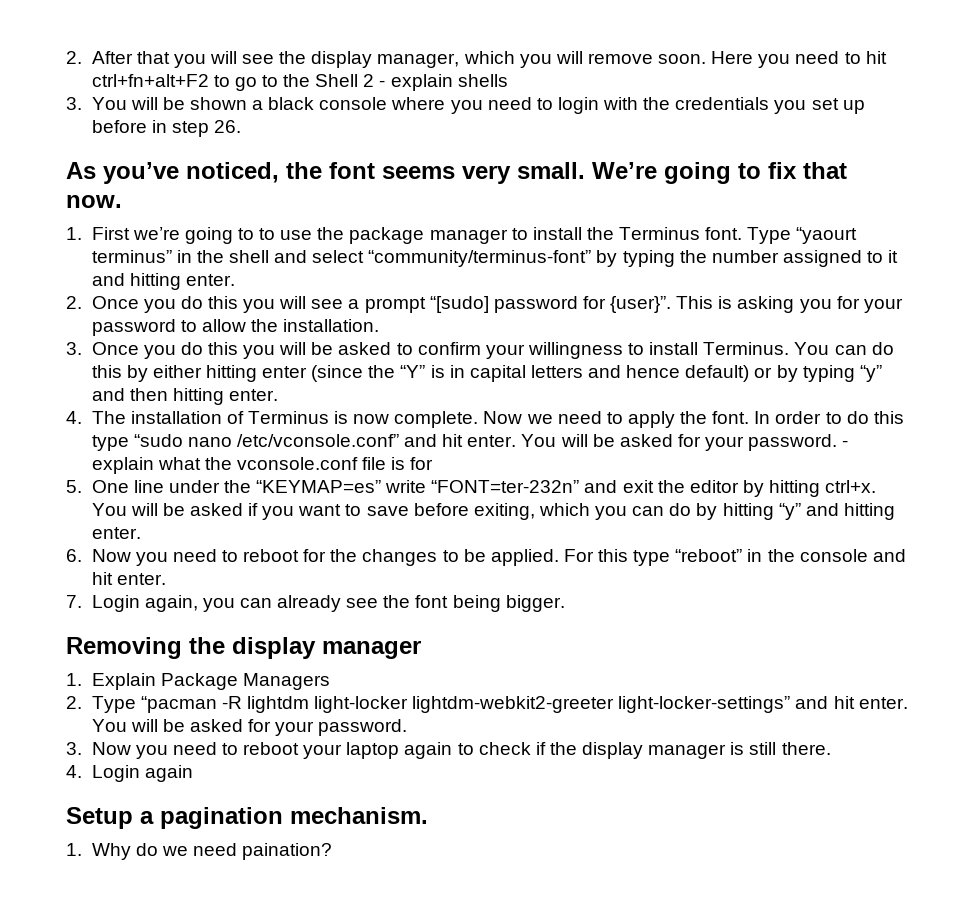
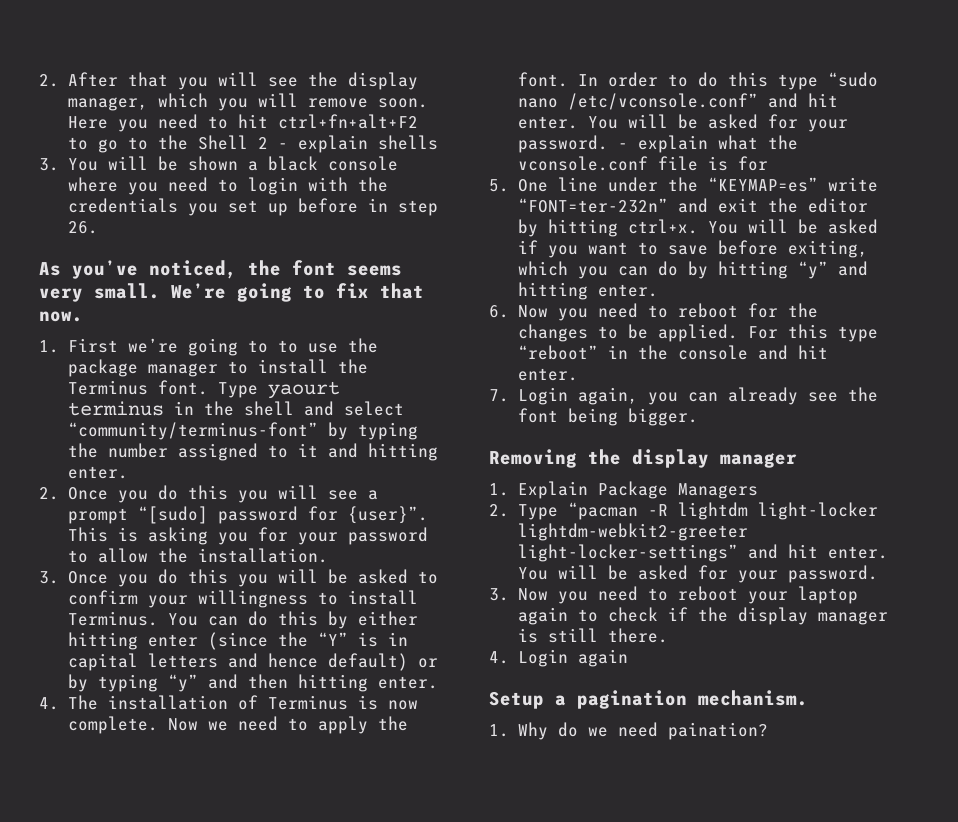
- Type “yaourt terminus” in the shell and select “community/terminus-font” by typing the number assigned to it and hitting enter.
+ Type yaourt terminus in the shell and select “community/terminus-font” by typing the number assigned to it and hitting enter.

